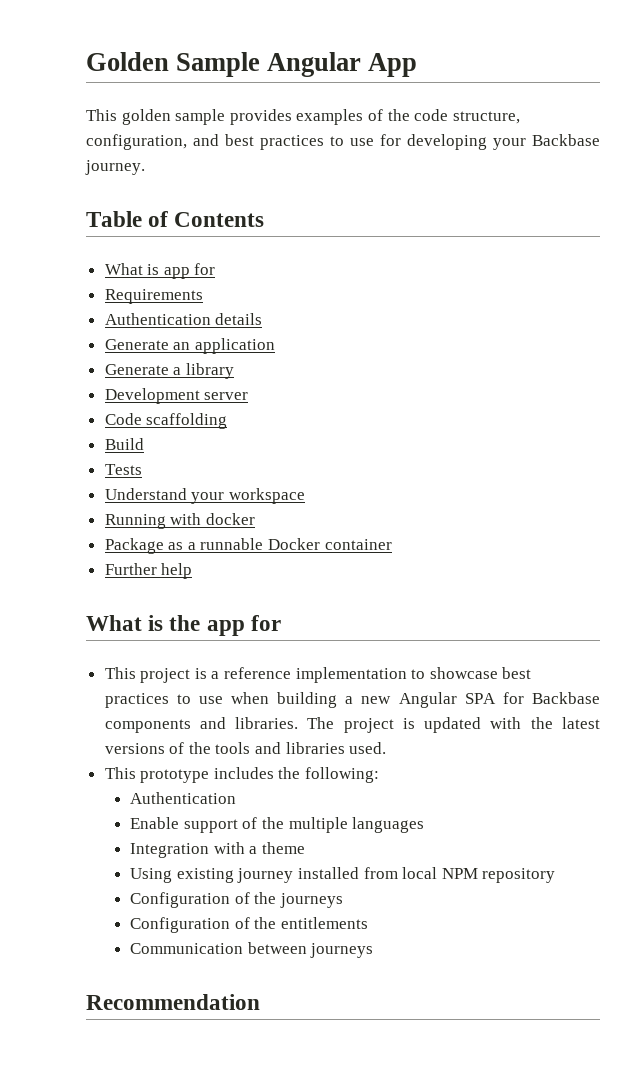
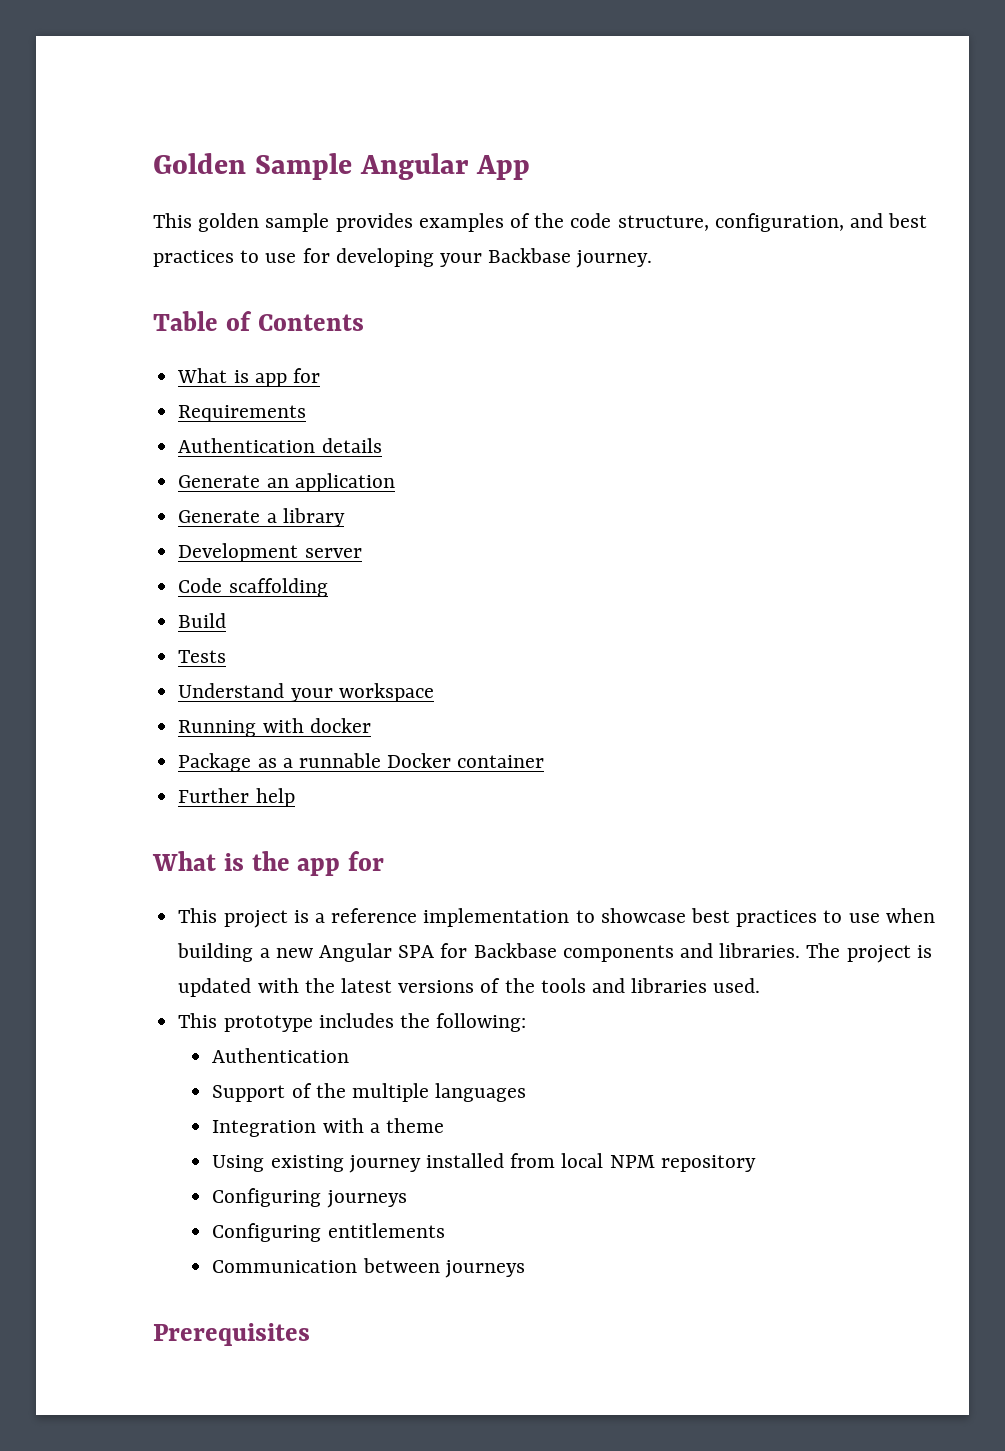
- Enable support of the multiple languages
+ Support of the multiple languages
- Configuration of the journeys
- Configuration of the entitlements
+ Configuring journeys
+ Configuring entitlements
- Recommendation
+ Prerequisites

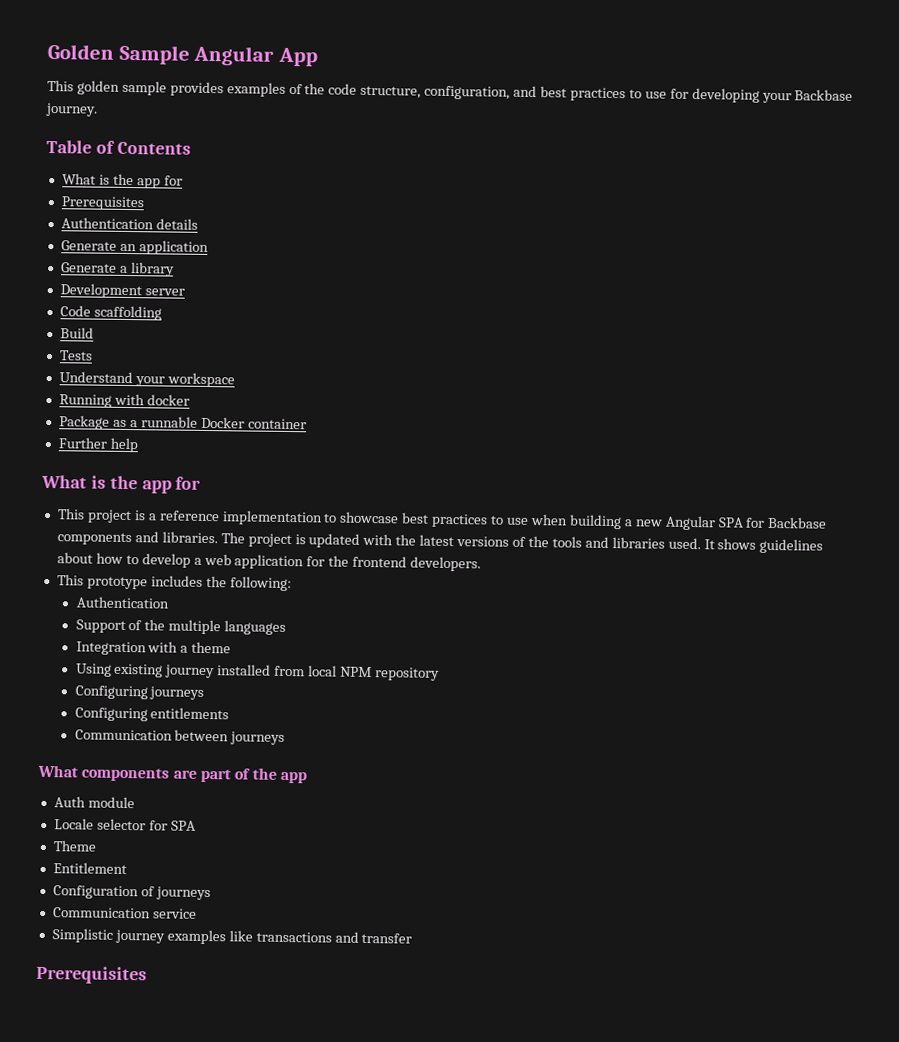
  Table of Contents
- What is app for
- Requirements
+ What is the app for
+ Prerequisites
+ It shows guidelines about how to develop a web application for the frontend developers.
+ What components are part of the app
+ Auth module
+ Locale selector for SPA
+ Theme
+ Entitlement
+ Configuration of journeys
+ Communication service
+ Simplistic journey examples like transactions and transfer

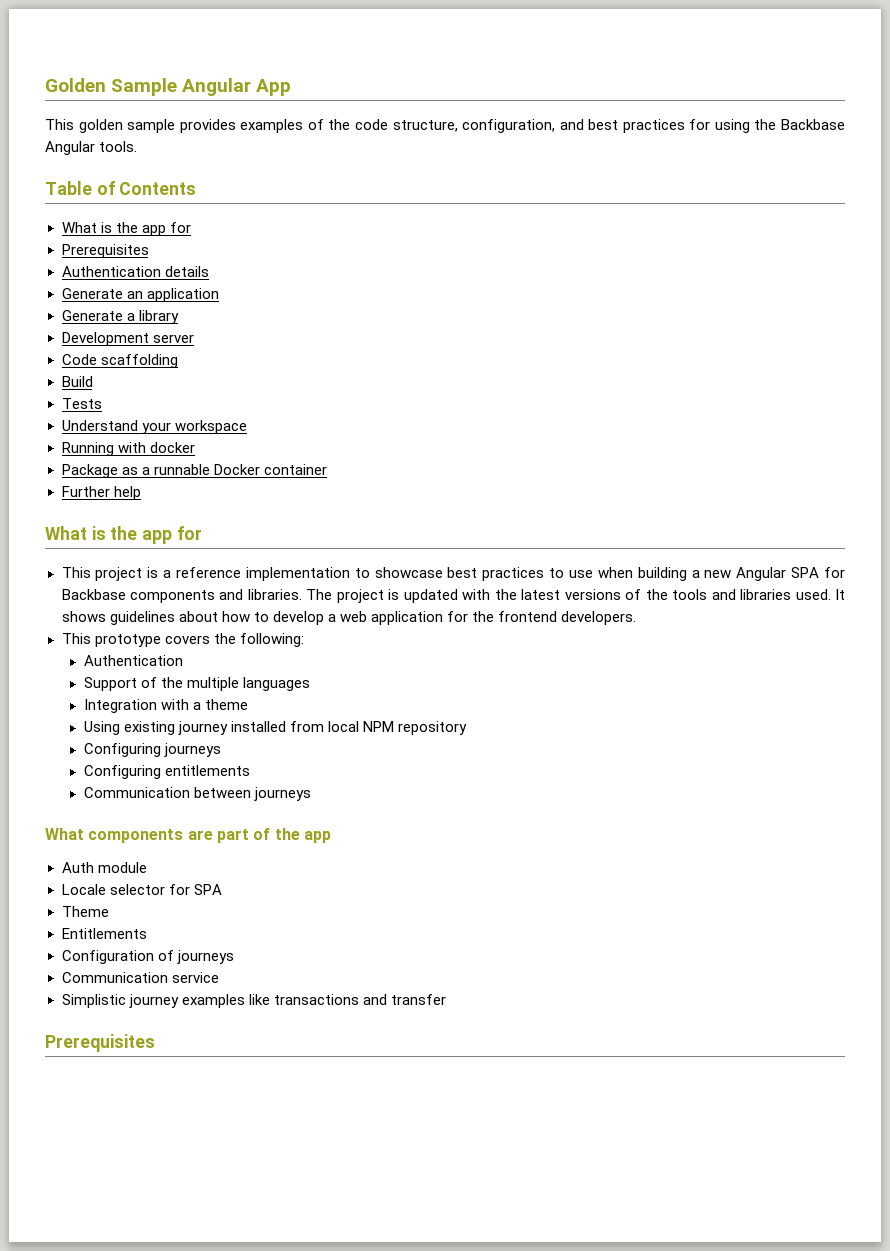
- This golden sample provides examples of the code structure, configuration, and best practices to use for developing your Backbase journey.
+ This golden sample provides examples of the code structure, configuration, and best practices for using the Backbase Angular tools.
- This prototype includes the following:
+ This prototype covers the following:
- Entitlement
+ Entitlements

